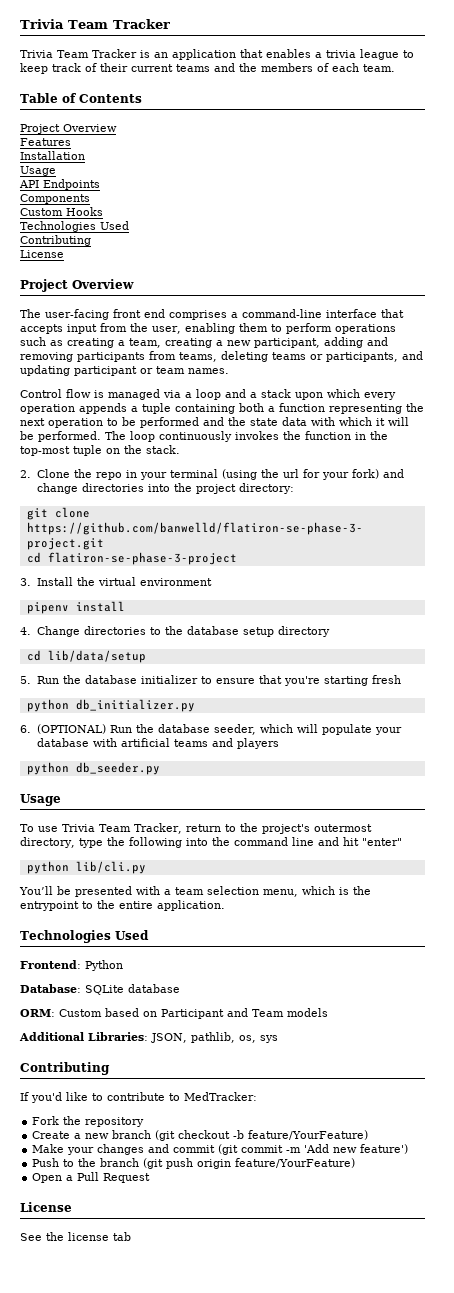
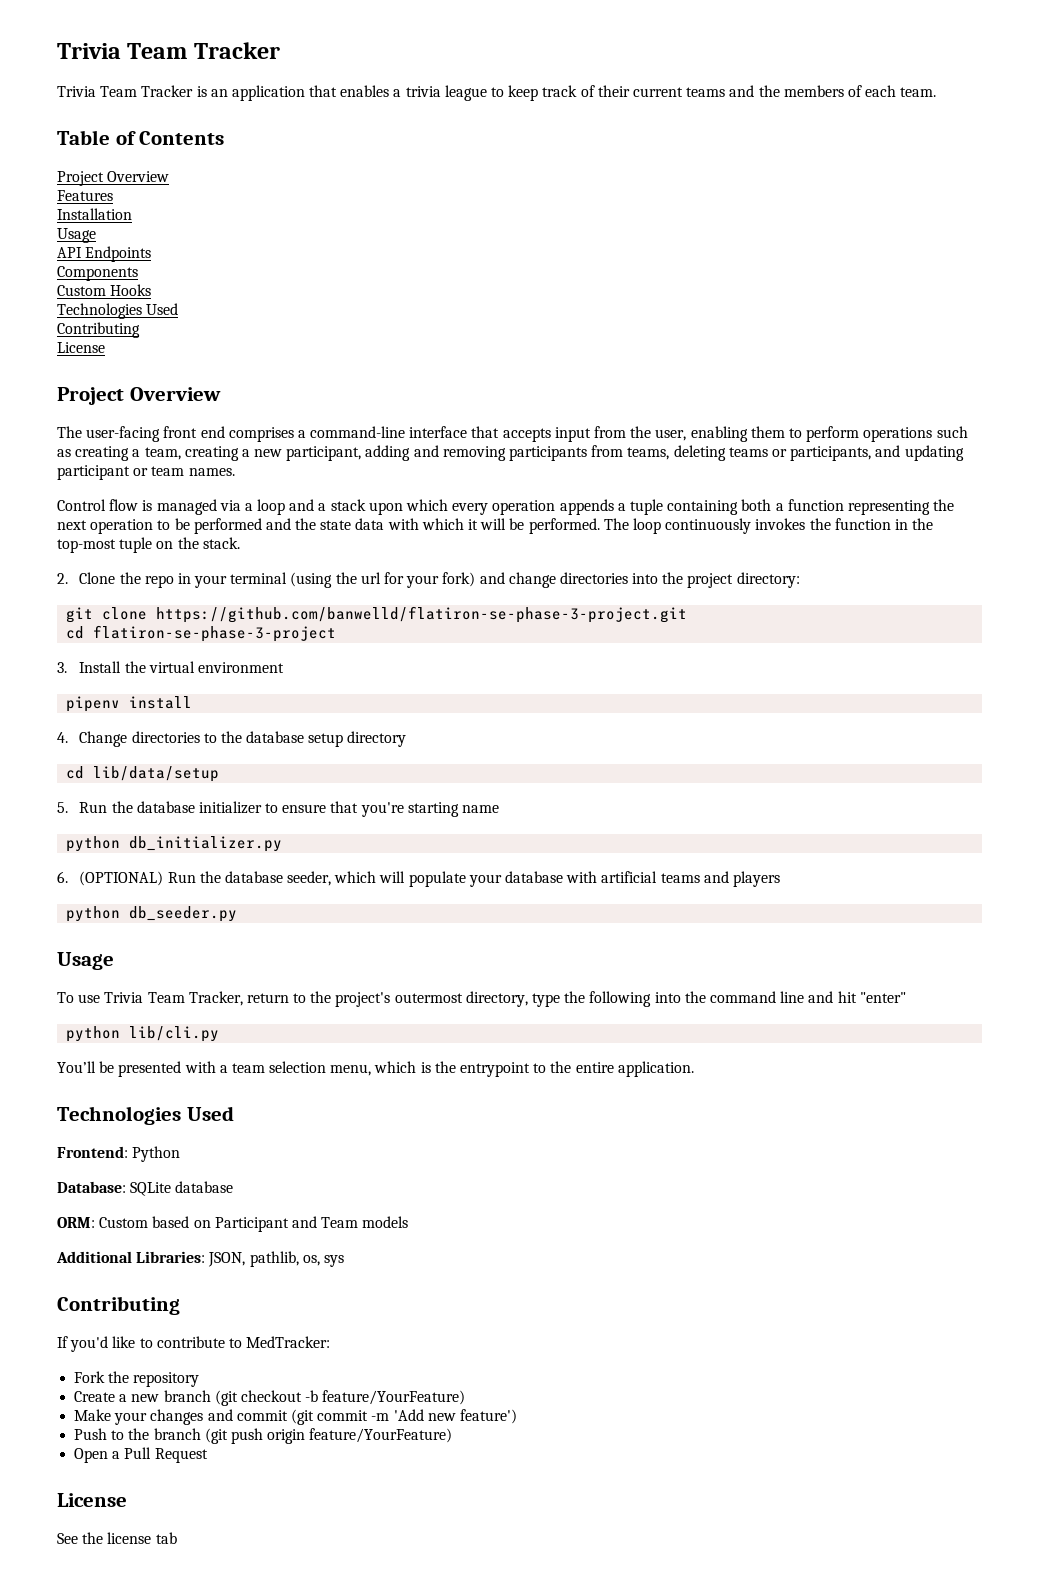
- 5. Run the database initializer to ensure that you're starting fresh
+ 5. Run the database initializer to ensure that you're starting name

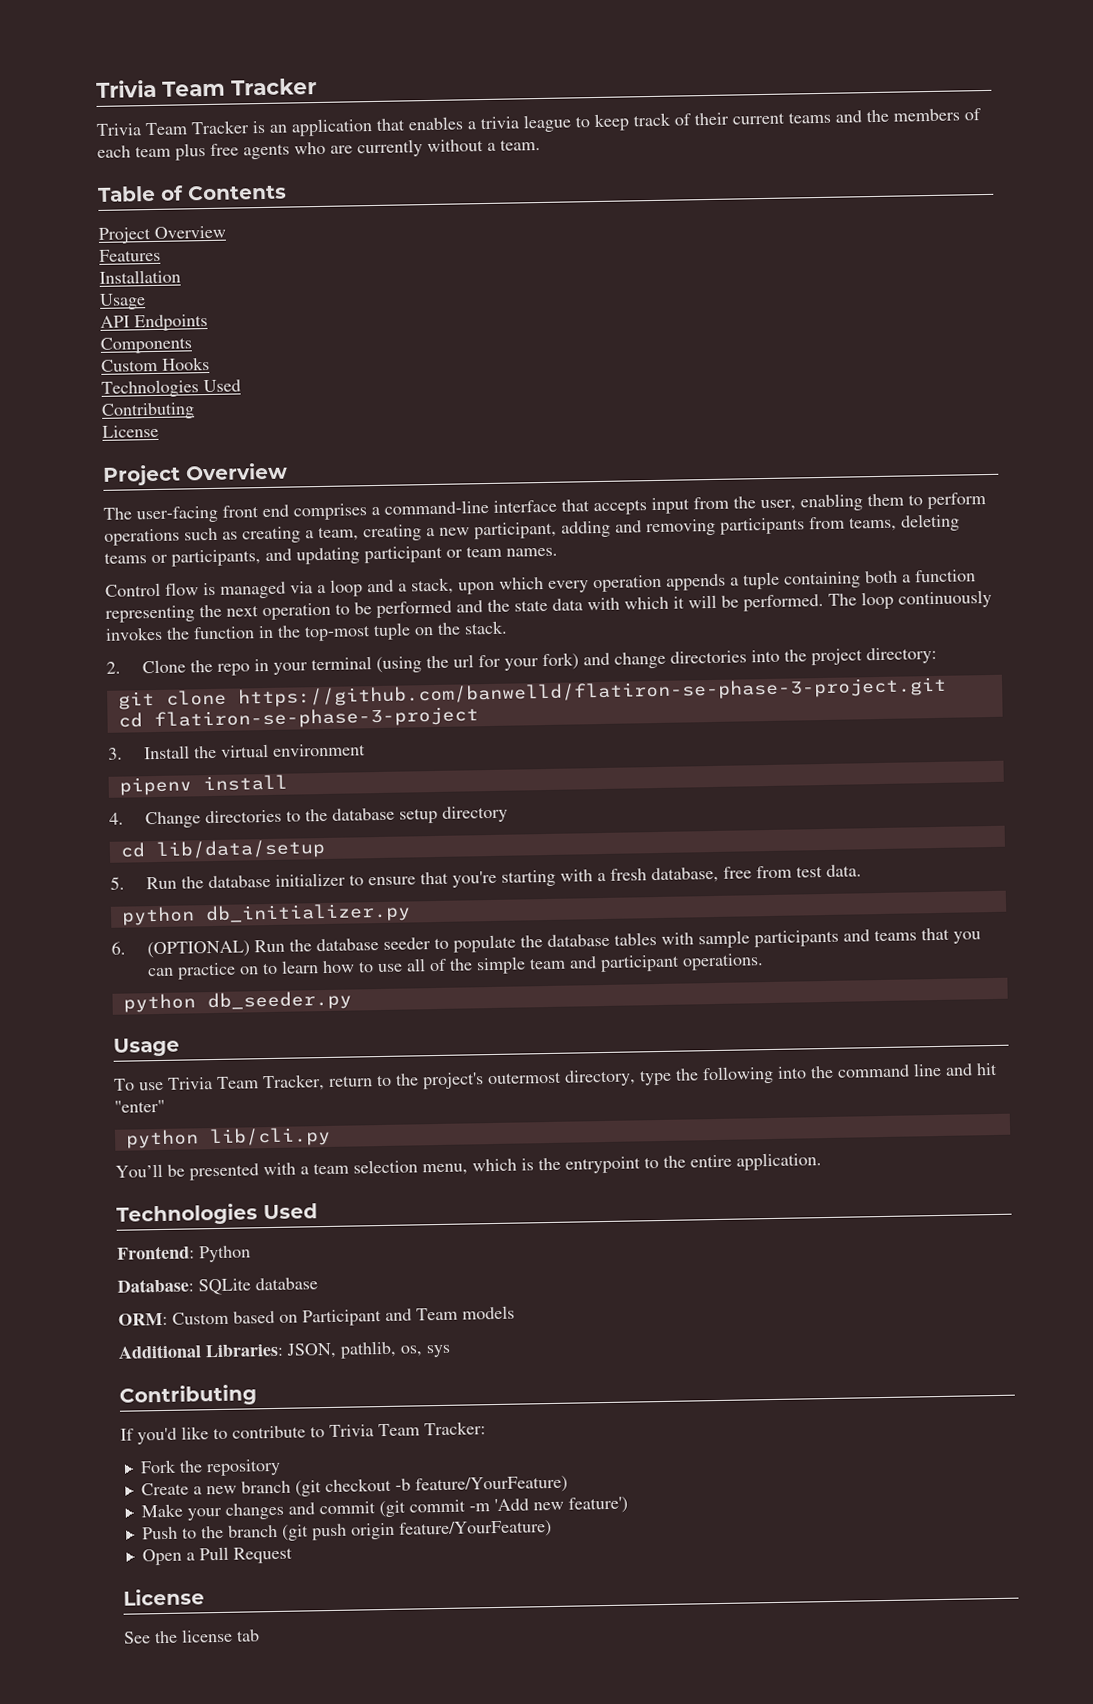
- Trivia Team Tracker is an application that enables a trivia league to keep track of their current teams and the members of each team.
+ Trivia Team Tracker is an application that enables a trivia league to keep track of their current teams and the members of each team plus free agents who are currently without a team.
- Control flow is managed via a loop and a stack upon which every operation appends a tuple containing both a function representing the next operation to be performed and the state data with which it will be performed.
+ Control flow is managed via a loop and a stack, upon which every operation appends a tuple containing both a function representing the next operation to be performed and the state data with which it will be performed.
- 5. Run the database initializer to ensure that you're starting name
+ 5. Run the database initializer to ensure that you're starting with a fresh database, free from test data.
- 6. (OPTIONAL) Run the database seeder, which will populate your database with artificial teams and players
+ 6. (OPTIONAL) Run the database seeder to populate the database tables with sample participants and teams that you can practice on to learn how to use all of the simple team and participant operations.
- If you'd like to contribute to MedTracker:
+ If you'd like to contribute to Trivia Team Tracker:

